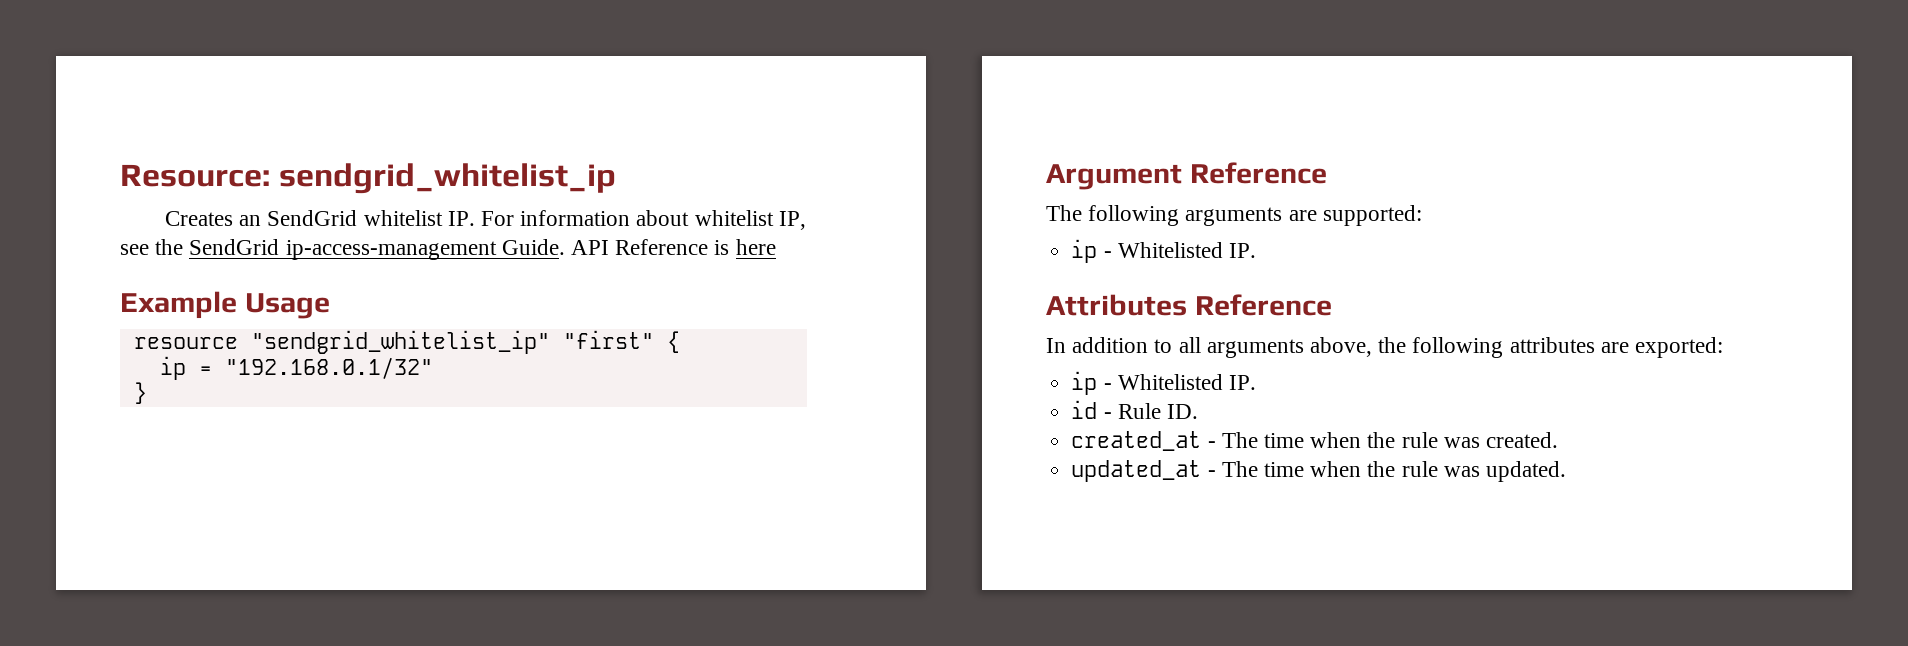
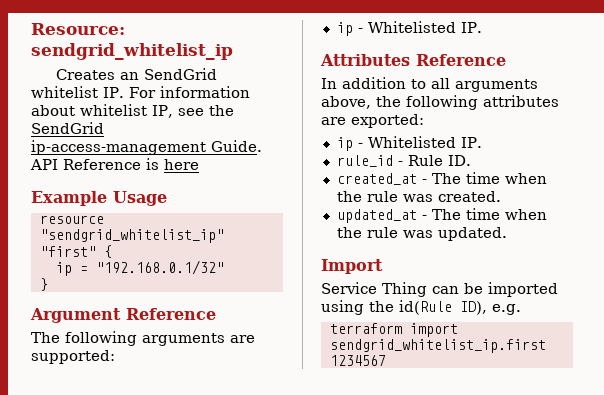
- id - Rule ID.
+ rule_id - Rule ID.
+ Import
+ Service Thing can be imported using the id(Rule ID), e.g.
+ terraform import sendgrid_whitelist_ip.first 1234567

